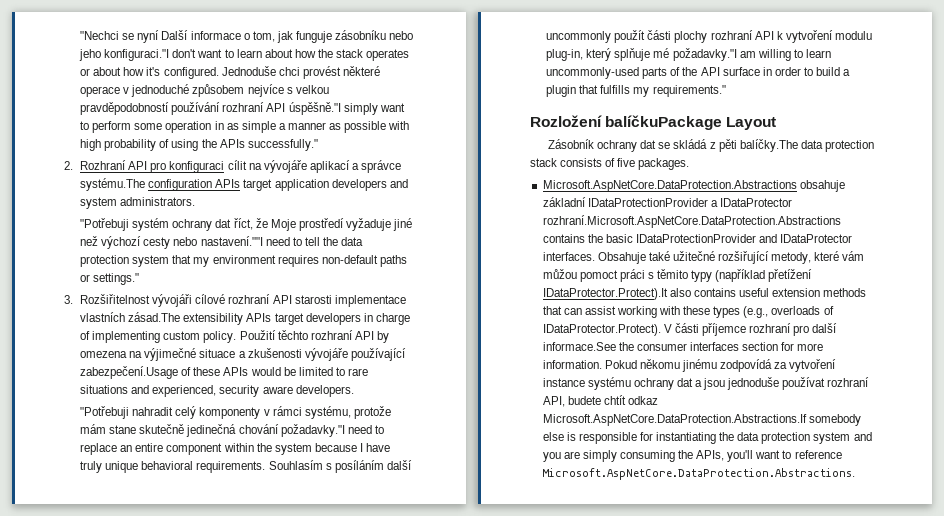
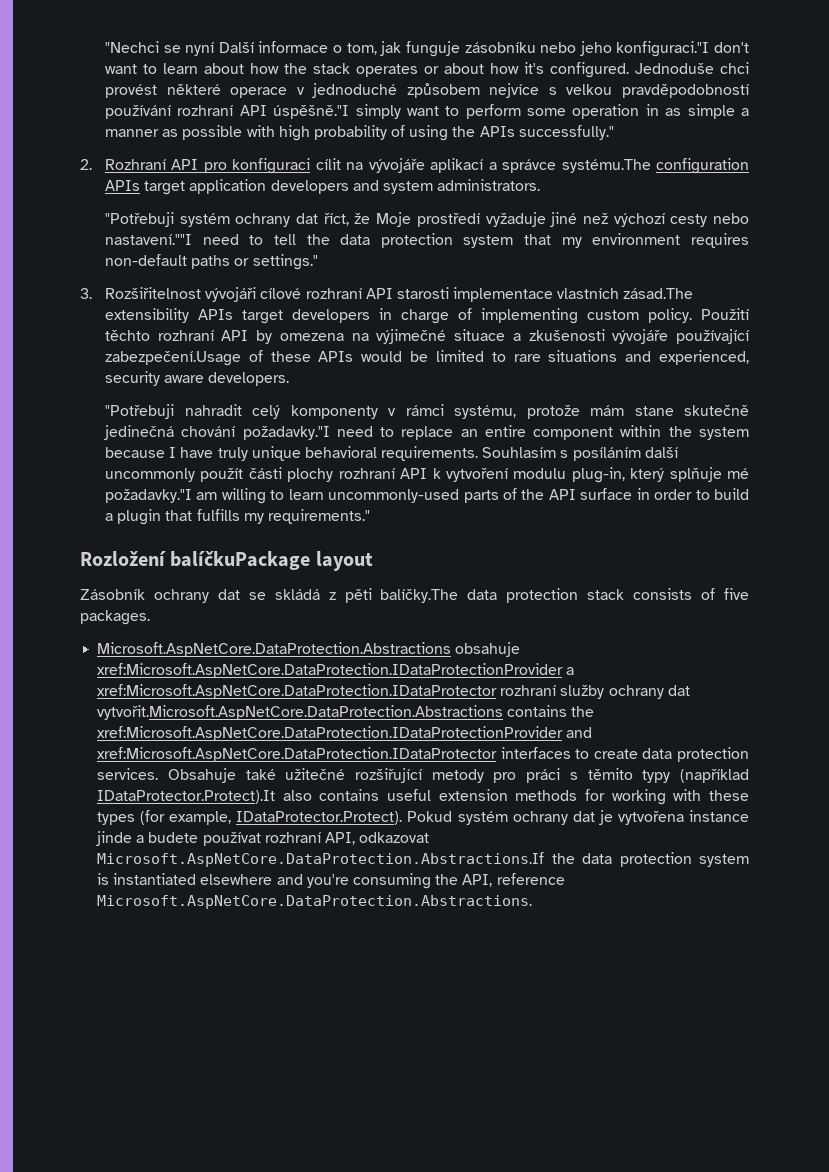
- Rozložení balíčkuPackage Layout
+ Rozložení balíčkuPackage layout
- Microsoft.AspNetCore.DataProtection.Abstractions obsahuje základní IDataProtectionProvider a IDataProtector rozhraní.Microsoft.AspNetCore.DataProtection.Abstractions contains the basic IDataProtectionProvider and IDataProtector interfaces. Obsahuje také užitečné rozšiřující metody, které vám můžou pomoct práci s těmito typy (například přetížení IDataProtector.Protect).It also contains useful extension methods that can assist working with these types (e.g., overloads of IDataProtector.Protect). V části příjemce rozhraní pro další informace.See the consumer interfaces section for more information. Pokud někomu jinému zodpovídá za vytvoření instance systému ochrany dat a jsou jednoduše používat rozhraní API, budete chtít odkaz Microsoft.AspNetCore.DataProtection.Abstractions.If somebody else is responsible for instantiating the data protection system and you are simply consuming the APIs, you'll want to reference Microsoft.AspNetCore.DataProtection.Abstractions.
+ Microsoft.AspNetCore.DataProtection.Abstractions obsahuje xref:Microsoft.AspNetCore.DataProtection.IDataProtectionProvider a xref:Microsoft.AspNetCore.DataProtection.IDataProtector rozhraní služby ochrany dat vytvořit.Microsoft.AspNetCore.DataProtection.Abstractions contains the xref:Microsoft.AspNetCore.DataProtection.IDataProtectionProvider and xref:Microsoft.AspNetCore.DataProtection.IDataProtector interfaces to create data protection services. Obsahuje také užitečné rozšiřující metody pro práci s těmito typy (například IDataProtector.Protect).It also contains useful extension methods for working with these types (for example, IDataProtector.Protect). Pokud systém ochrany dat je vytvořena instance jinde a budete používat rozhraní API, odkazovat Microsoft.AspNetCore.DataProtection.Abstractions.If the data protection system is instantiated elsewhere and you're consuming the API, reference Microsoft.AspNetCore.DataProtection.Abstractions.

